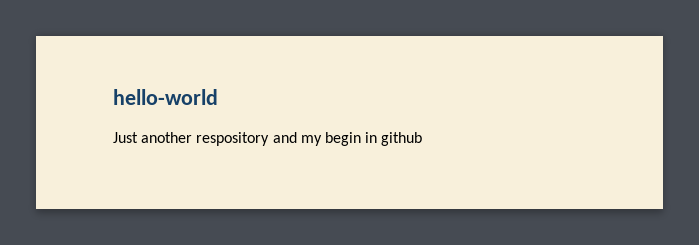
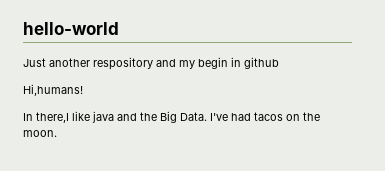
+ Hi,humans!
+ In there,I like java and the Big Data. I've had tacos on the moon.

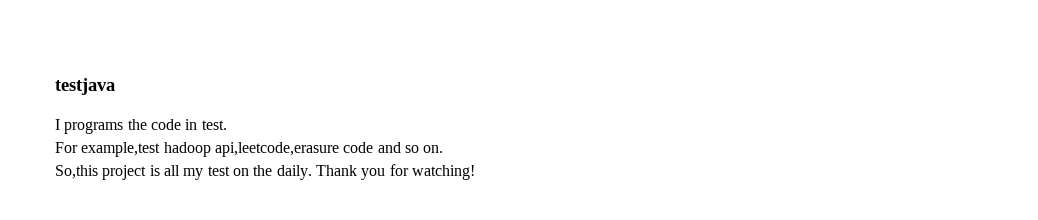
- hello-world
- Just another respository and my begin in github
- Hi,humans!
- In there,I like java and the Big Data. I've had tacos on the moon.
+ testjava
+ I programs the code in test.
+ For example,test hadoop api,leetcode,erasure code and so on.
+ So,this project is all my test on the daily. Thank you for watching!

